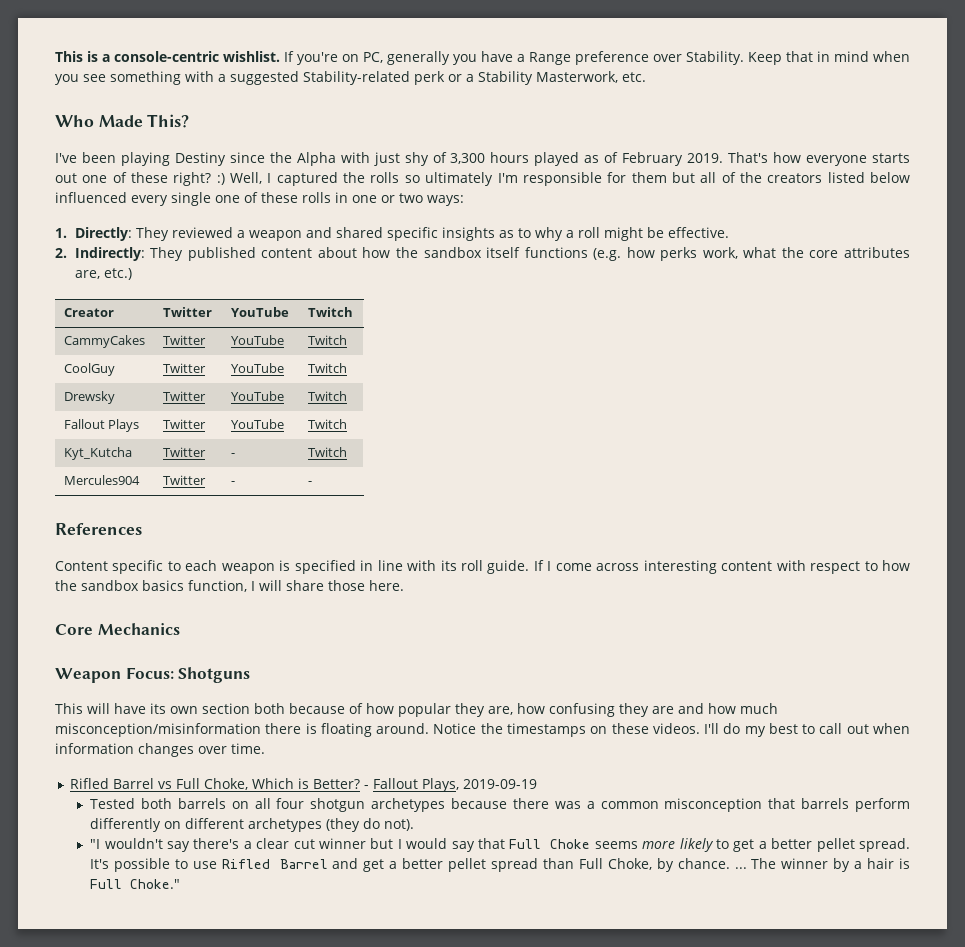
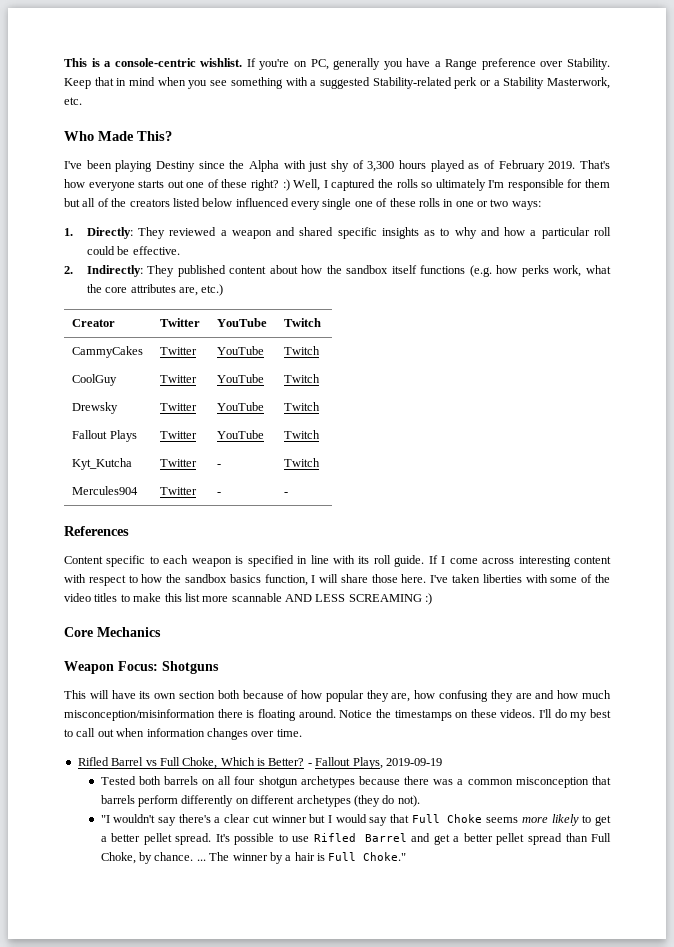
- 1. Directly: They reviewed a weapon and shared specific insights as to why a roll might be effective.
+ 1. Directly: They reviewed a weapon and shared specific insights as to why and how a particular roll could be effective.
+ I've taken liberties with some of the video titles to make this list more scannable AND LESS SCREAMING :)

